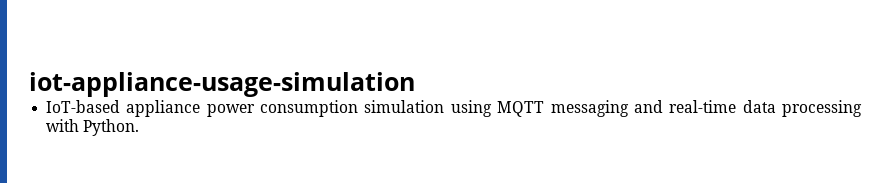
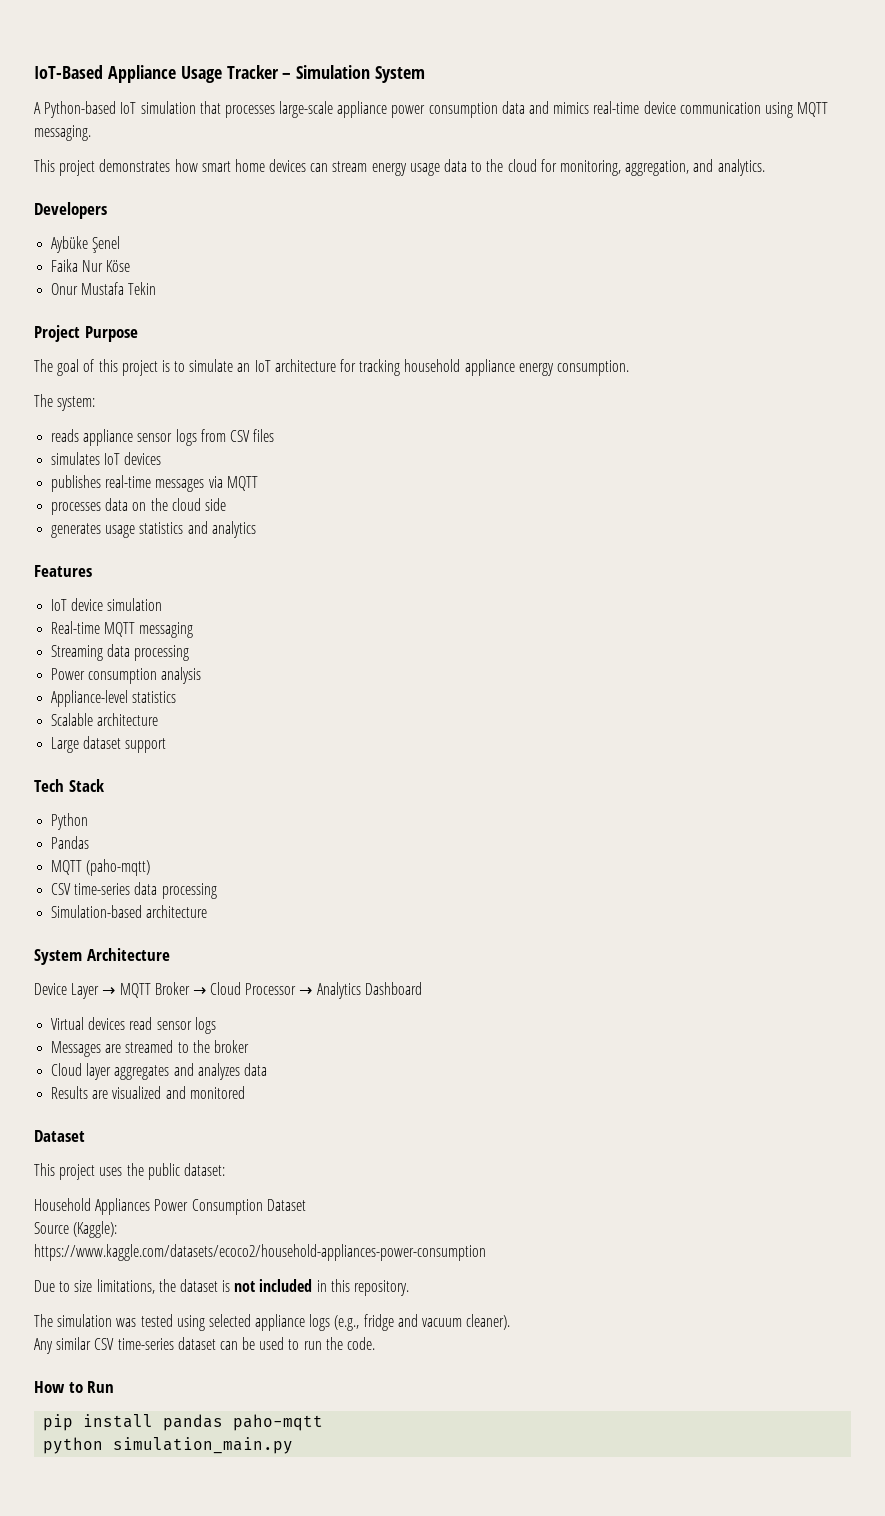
- iot-appliance-usage-simulation
- IoT-based appliance power consumption simulation using MQTT messaging and real-time data processing with Python.
+ IoT-Based Appliance Usage Tracker – Simulation System
+ A Python-based IoT simulation that processes large-scale appliance power consumption data and mimics real-time device communication using MQTT messaging.
+ This project demonstrates how smart home devices can stream energy usage data to the cloud for monitoring, aggregation, and analytics.
+ Developers
+ Aybüke Şenel
+ Faika Nur Köse
+ Onur Mustafa Tekin
+ Project Purpose
+ The goal of this project is to simulate an IoT architecture for tracking household appliance energy consumption.
+ The system:
+ reads appliance sensor logs from CSV files
+ simulates IoT devices
+ publishes real-time messages via MQTT
+ processes data on the cloud side
+ generates usage statistics and analytics
+ Features
+ IoT device simulation
+ Real-time MQTT messaging
+ Streaming data processing
+ Power consumption analysis
+ Appliance-level statistics
+ Scalable architecture
+ Large dataset support
+ Tech Stack
+ Python
+ Pandas
+ MQTT (paho-mqtt)
+ CSV time-series data processing
+ Simulation-based architecture
+ System Architecture
+ Device Layer → MQTT Broker → Cloud Processor → Analytics Dashboard
+ Virtual devices read sensor logs
+ Messages are streamed to the broker
+ Cloud layer aggregates and analyzes data
+ Results are visualized and monitored
+ Dataset
+ This project uses the public dataset:
+ Household Appliances Power Consumption Dataset
+ Source (Kaggle):
+ https://www.kaggle.com/datasets/ecoco2/household-appliances-power-consumption
+ Due to size limitations, the dataset is not included in this repository.
+ The simulation was tested using selected appliance logs (e.g., fridge and vacuum cleaner).
+ Any similar CSV time-series dataset can be used to run the code.
+ How to Run
+ pip install pandas paho-mqtt
+ python simulation_main.py

